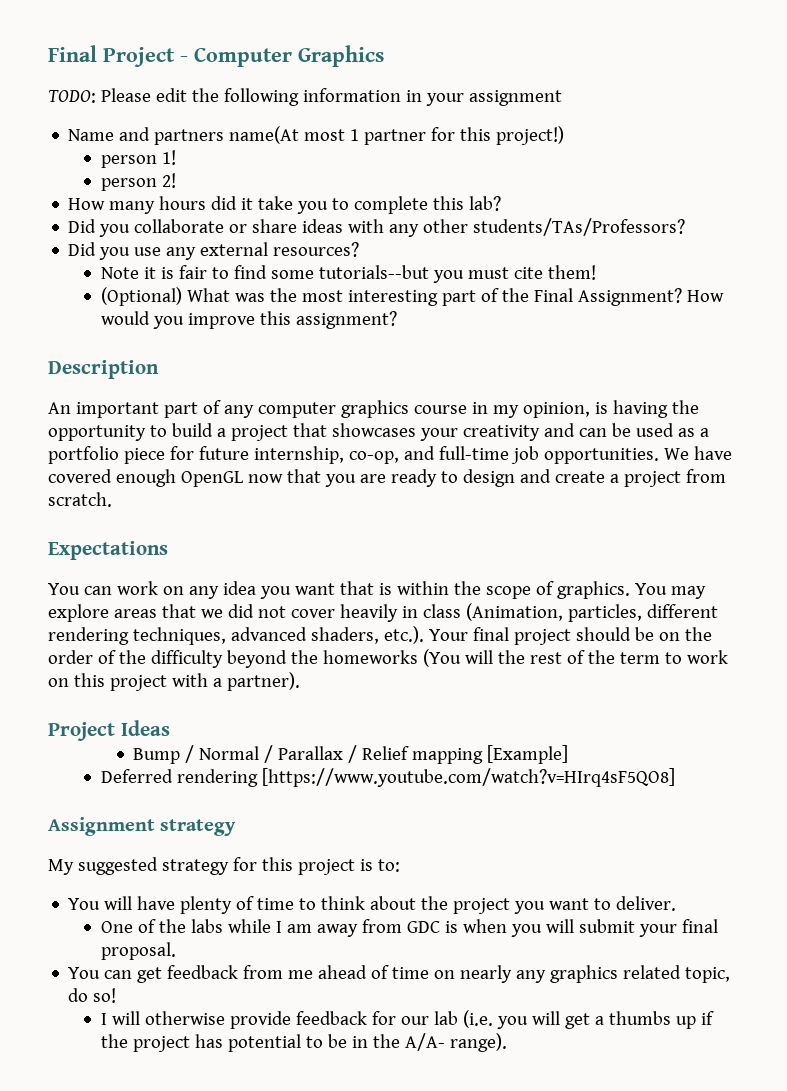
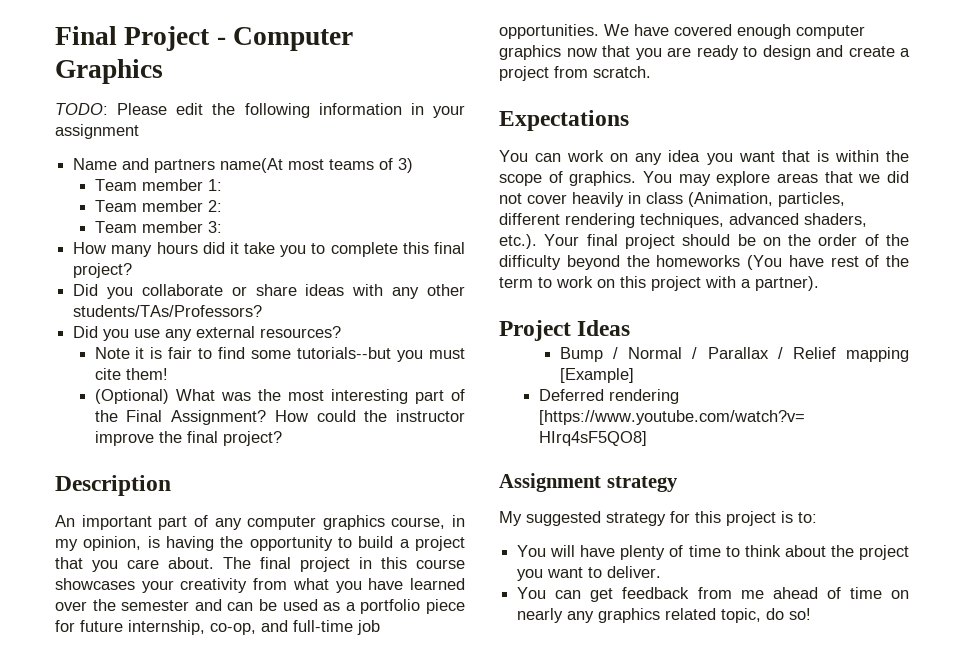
- Name and partners name(At most 1 partner for this project!)
- person 1!
- person 2!
+ Name and partners name(At most teams of 3)
+ Team member 1:
+ Team member 2:
+ Team member 3:
- How many hours did it take you to complete this lab?
+ How many hours did it take you to complete this final project?
- How would you improve this assignment?
+ How could the instructor improve the final project?
- An important part of any computer graphics course in my opinion, is having the opportunity to build a project that showcases your creativity and can be used as a portfolio piece for future internship, co-op, and full-time job opportunities.
+ An important part of any computer graphics course, in my opinion, is having the opportunity to build a project that you care about. The final project in this course showcases your creativity from what you have learned over the semester and can be used as a portfolio piece for future internship, co-op, and full-time job opportunities.
- We have covered enough OpenGL now that you are ready to design and create a project from scratch.
+ We have covered enough computer graphics now that you are ready to design and create a project from scratch.
- You may explore areas that we did not cover heavily in class (Animation, particles, different rendering techniques, advanced shaders, etc.). Your final project should be on the order of the difficulty beyond the homeworks (You will the rest of the term to work on this project with a partner).
+ You may explore areas that we did not cover heavily in class (Animation, particles, different rendering techniques, advanced shaders, etc.). Your final project should be on the order of the difficulty beyond the homeworks (You have rest of the term to work on this project with a partner).
- One of the labs while I am away from GDC is when you will submit your final proposal.
- I will otherwise provide feedback for our lab (i.e. you will get a thumbs up if the project has potential to be in the A/A- range).

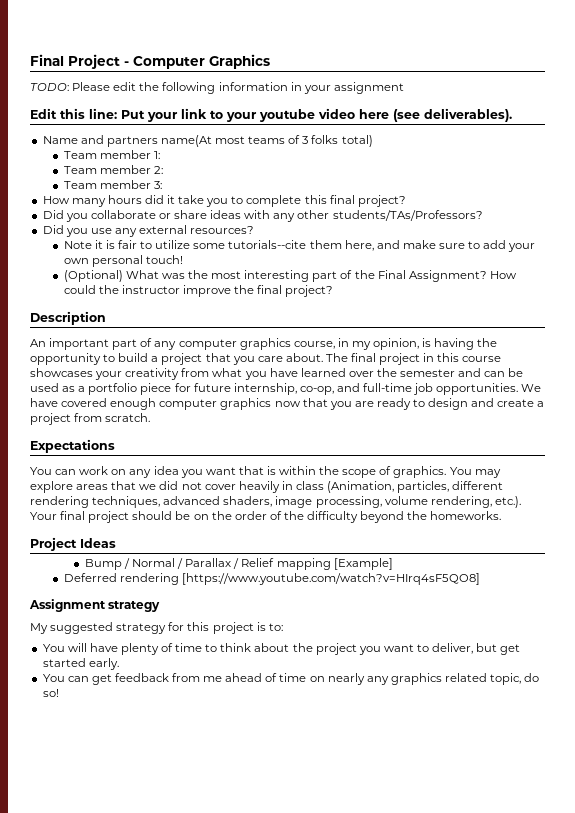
+ Edit this line: Put your link to your youtube video here (see deliverables).
- Name and partners name(At most teams of 3)
+ Name and partners name(At most teams of 3 folks total)
- Note it is fair to find some tutorials--but you must cite them!
+ Note it is fair to utilize some tutorials--cite them here, and make sure to add your own personal touch!
- You may explore areas that we did not cover heavily in class (Animation, particles, different rendering techniques, advanced shaders, etc.). Your final project should be on the order of the difficulty beyond the homeworks (You have rest of the term to work on this project with a partner).
+ You may explore areas that we did not cover heavily in class (Animation, particles, different rendering techniques, advanced shaders, image processing, volume rendering, etc.). Your final project should be on the order of the difficulty beyond the homeworks.
- You will have plenty of time to think about the project you want to deliver.
+ You will have plenty of time to think about the project you want to deliver, but get started early.

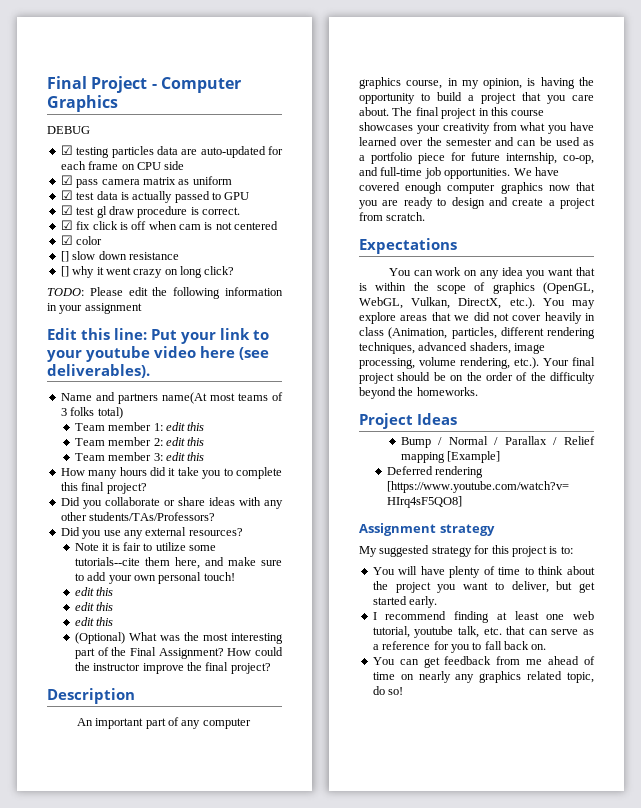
+ DEBUG
+ ☑ testing particles data are auto-updated for each frame on CPU side
+ ☑ pass camera matrix as uniform
+ ☑ test data is actually passed to GPU
+ ☑ test gl draw procedure is correct.
+ ☑ fix click is off when cam is not centered
+ ☑ color
+ [] slow down resistance
+ [] why it went crazy on long click?
- Team member 1:
+ Team member 1: edit this
- Team member 2:
+ Team member 2: edit this
- Team member 3:
+ Team member 3: edit this
  Note it is fair to utilize some tutorials--cite them here, and make sure to add your own personal touch!
+ edit this
+ edit this
+ edit this
- You can work on any idea you want that is within the scope of graphics. You may explore areas that we did not cover heavily in class (Animation, particles, different rendering techniques, advanced shaders, image processing, volume rendering, etc.). Your final project should be on the order of the difficulty beyond the homeworks.
+ You can work on any idea you want that is within the scope of graphics (OpenGL, WebGL, Vulkan, DirectX, etc.). You may explore areas that we did not cover heavily in class (Animation, particles, different rendering techniques, advanced shaders, image processing, volume rendering, etc.). Your final project should be on the order of the difficulty beyond the homeworks.
+ I recommend finding at least one web tutorial, youtube talk, etc. that can serve as a reference for you to fall back on.

